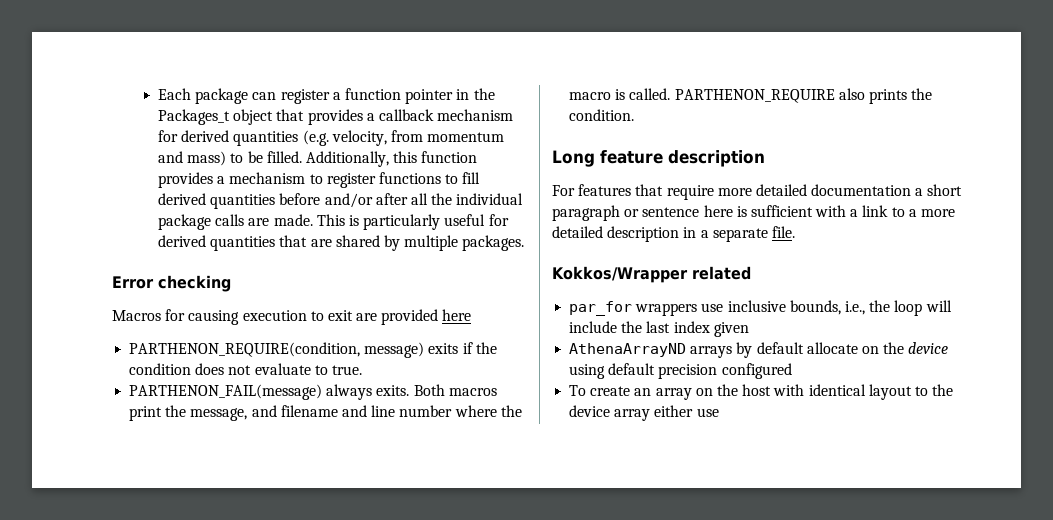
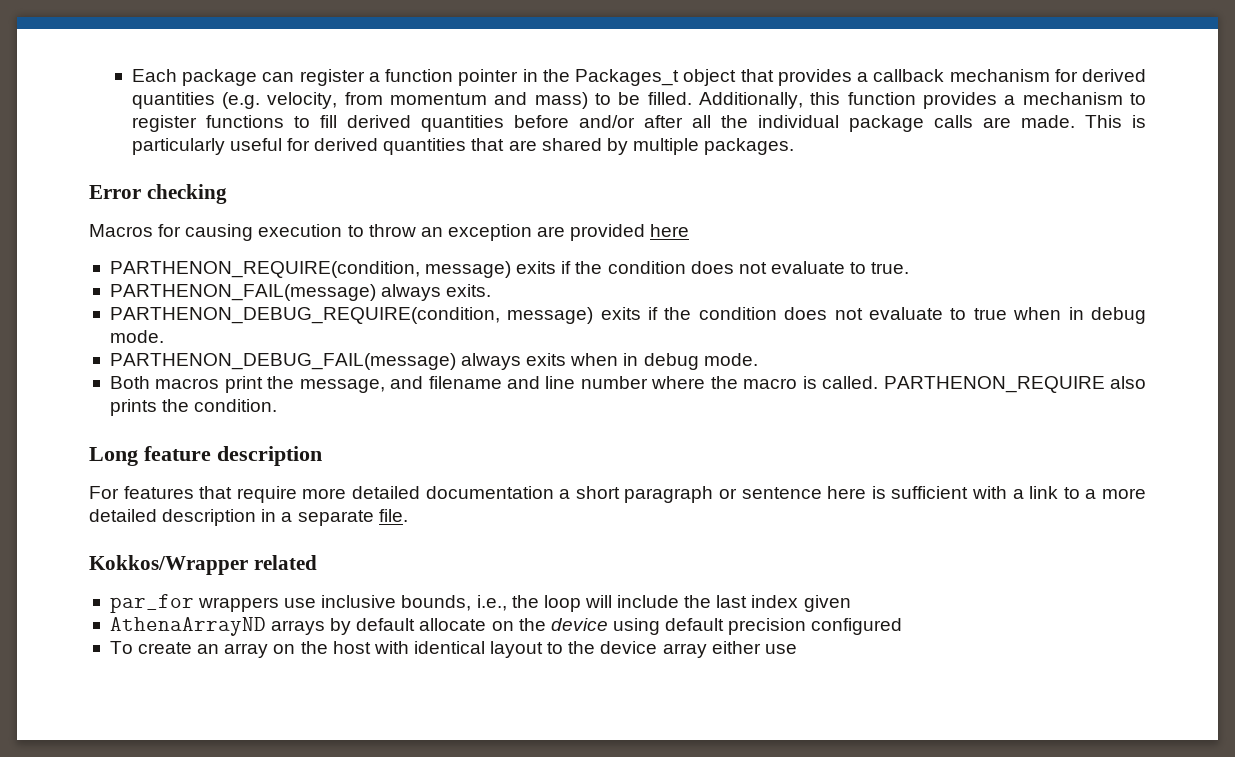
- Macros for causing execution to exit are provided here
+ Macros for causing execution to throw an exception are provided here
- PARTHENON_FAIL(message) always exits. Both macros print the message, and filename and line number where the macro is called.
+ PARTHENON_FAIL(message) always exits.
+ PARTHENON_DEBUG_REQUIRE(condition, message) exits if the condition does not evaluate to true when in debug mode.
+ PARTHENON_DEBUG_FAIL(message) always exits when in debug mode.
+ Both macros print the message, and filename and line number where the macro is called.

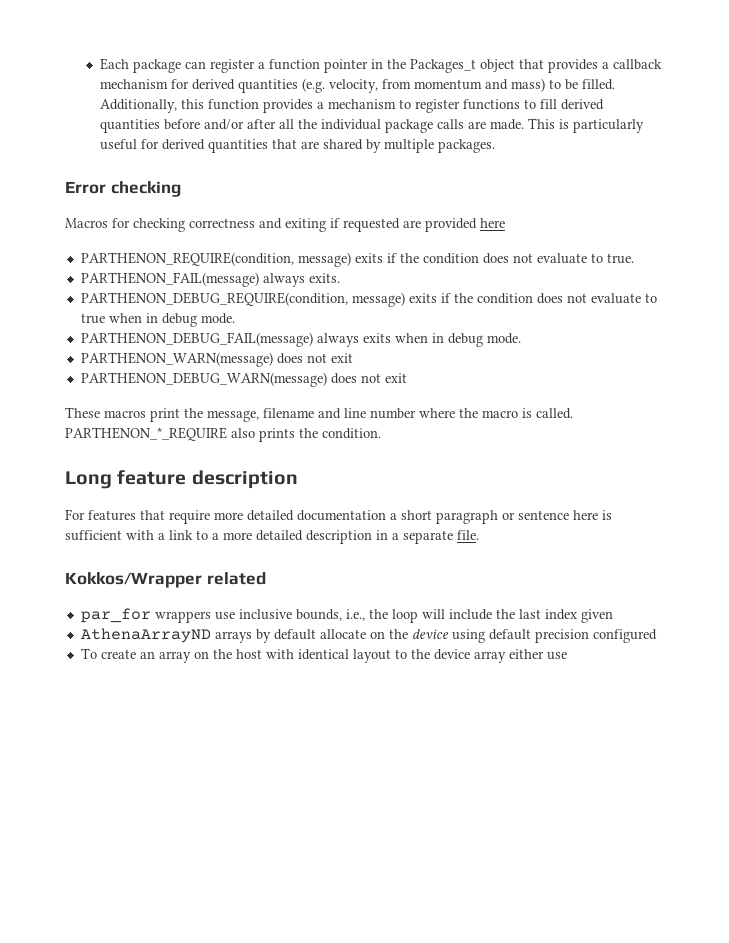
- Macros for causing execution to throw an exception are provided here
+ Macros for checking correctness and exiting if requested are provided here
- Both macros print the message, and filename and line number where the macro is called.
+ PARTHENON_WARN(message) does not exit
+ PARTHENON_DEBUG_WARN(message) does not exit
+ These macros print the message, filename and line number where the macro is called.
- PARTHENON_REQUIRE also prints the condition.
+ PARTHENON_*_REQUIRE also prints the condition.

